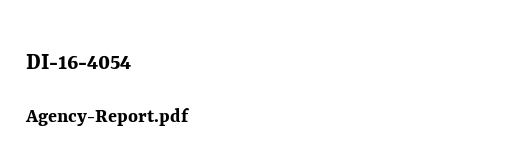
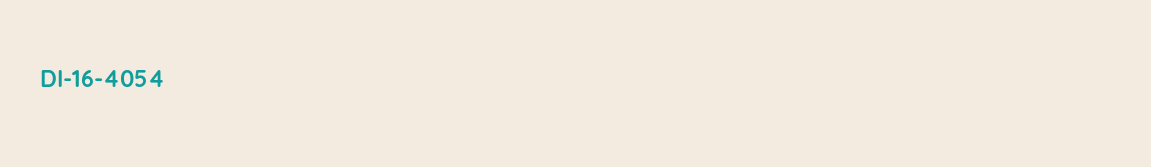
- Agency-Report.pdf

